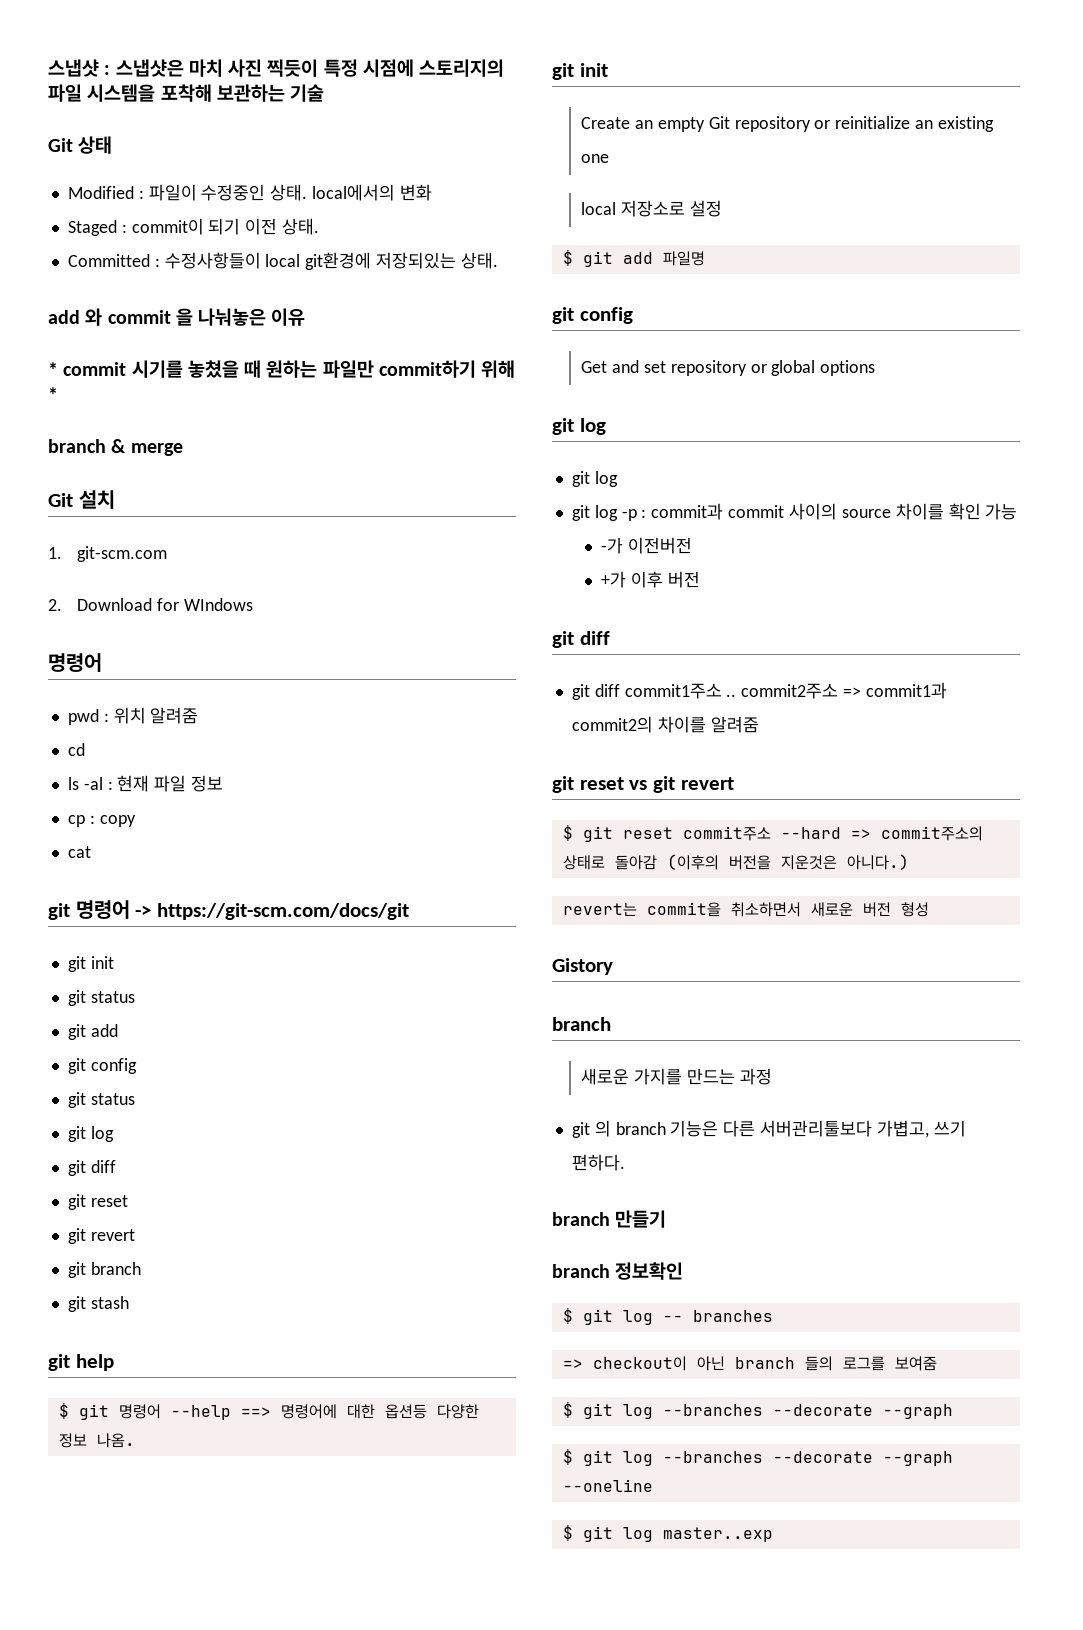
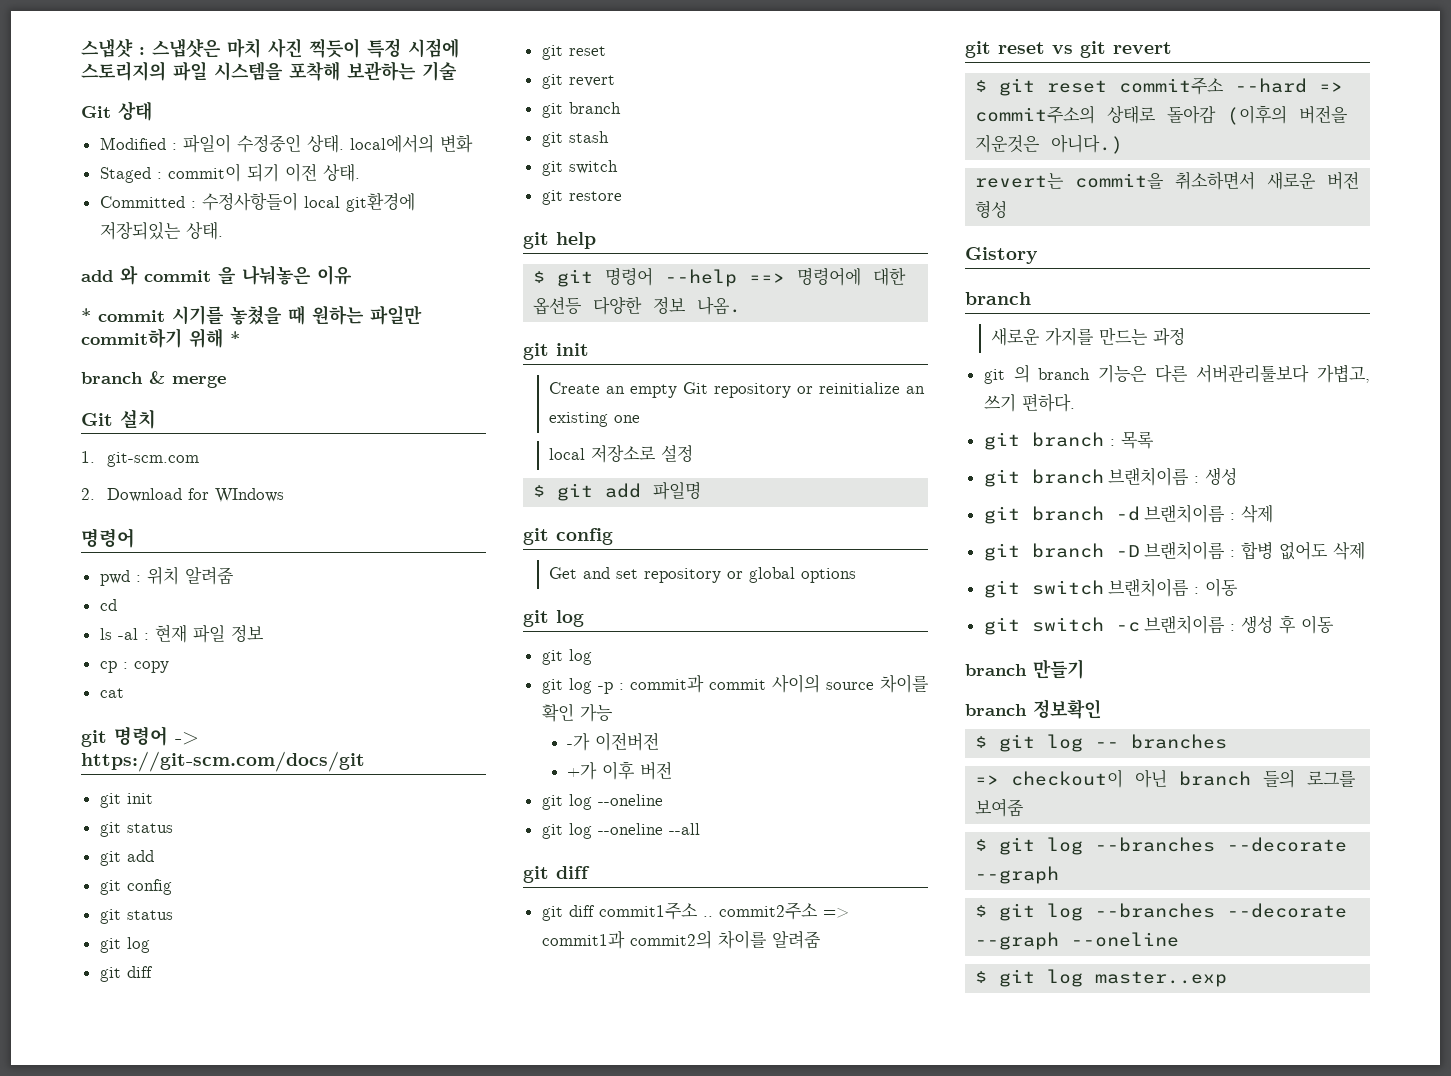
  git stash
+ git switch
+ git restore
  +가 이후 버전
+ git log --oneline
+ git log --oneline --all
+ git branch : 목록
+ git branch 브랜치이름 : 생성
+ git branch -d 브랜치이름 : 삭제
+ git branch -D 브랜치이름 : 합병 없어도 삭제
+ git switch 브랜치이름 : 이동
+ git switch -c 브랜치이름 : 생성 후 이동

